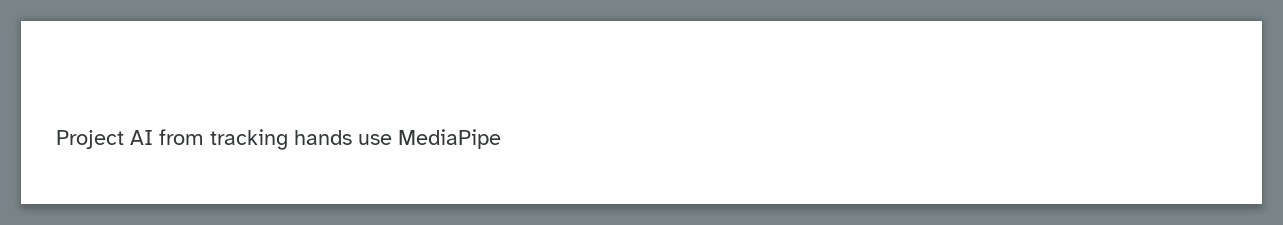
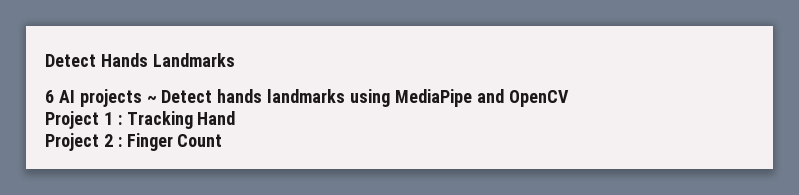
- Project AI from tracking hands use MediaPipe
+ Detect Hands Landmarks
+ 6 AI projects ~ Detect hands landmarks using MediaPipe and OpenCV
+ Project 1 : Tracking Hand
+ Project 2 : Finger Count

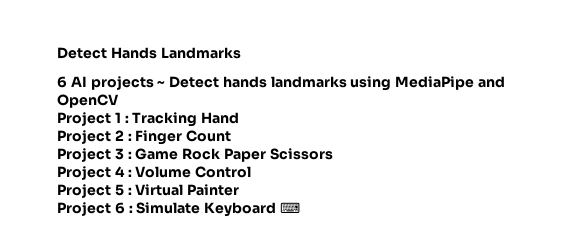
+ Project 3 : Game Rock Paper Scissors
+ Project 4 : Volume Control
+ Project 5 : Virtual Painter
+ Project 6 : Simulate Keyboard ⌨

